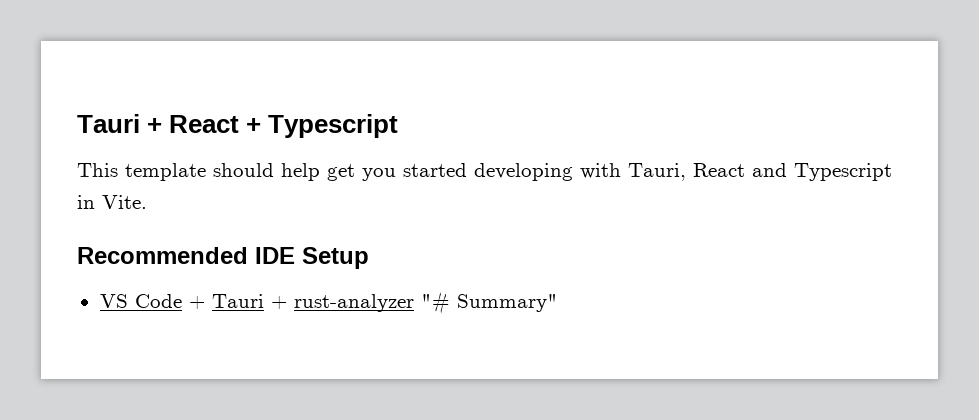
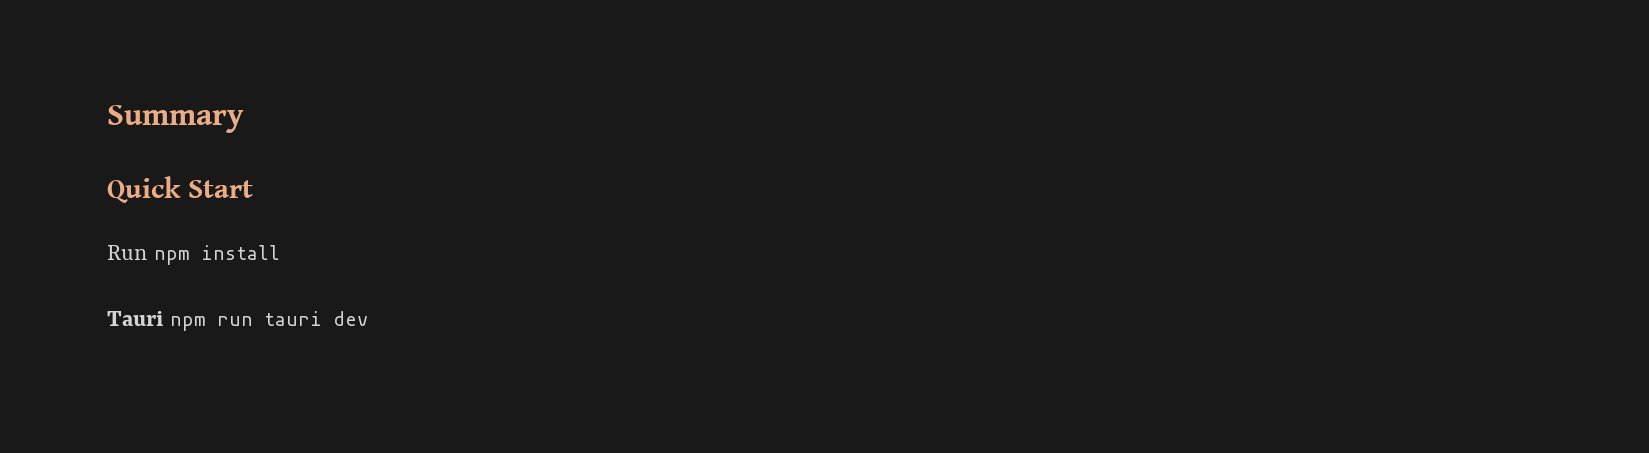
- Tauri + React + Typescript
- This template should help get you started developing with Tauri, React and Typescript in Vite.
- Recommended IDE Setup
- VS Code + Tauri + rust-analyzer "# Summary"
+ Summary
+ Quick Start
+ Run npm install
+ Tauri npm run tauri dev

